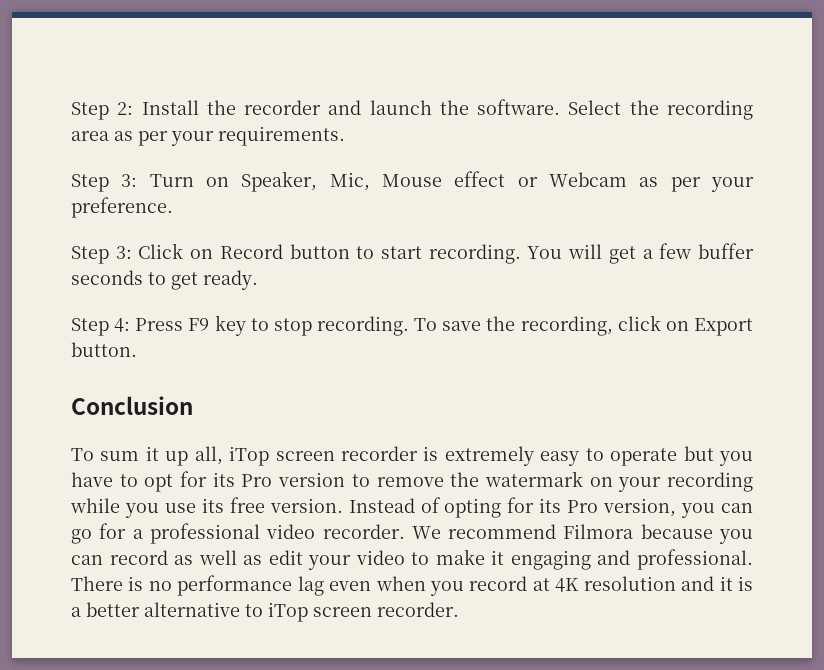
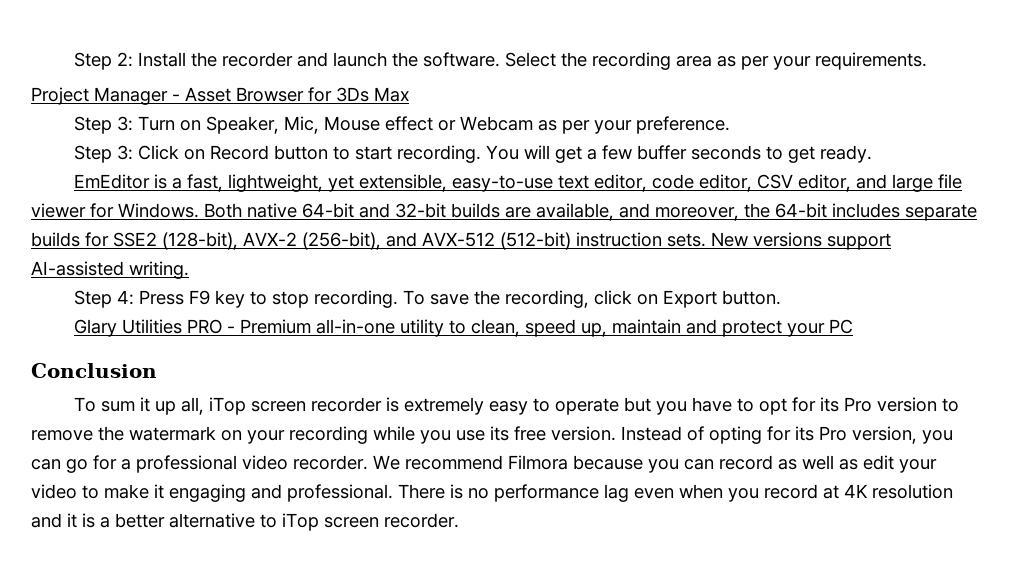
+ Project Manager - Asset Browser for 3Ds Max
+ EmEditor is a fast, lightweight, yet extensible, easy-to-use text editor, code editor, CSV editor, and large file viewer for Windows. Both native 64-bit and 32-bit builds are available, and moreover, the 64-bit includes separate builds for SSE2 (128-bit), AVX-2 (256-bit), and AVX-512 (512-bit) instruction sets. New versions support AI-assisted writing.
+ Glary Utilities PRO - Premium all-in-one utility to clean, speed up, maintain and protect your PC

